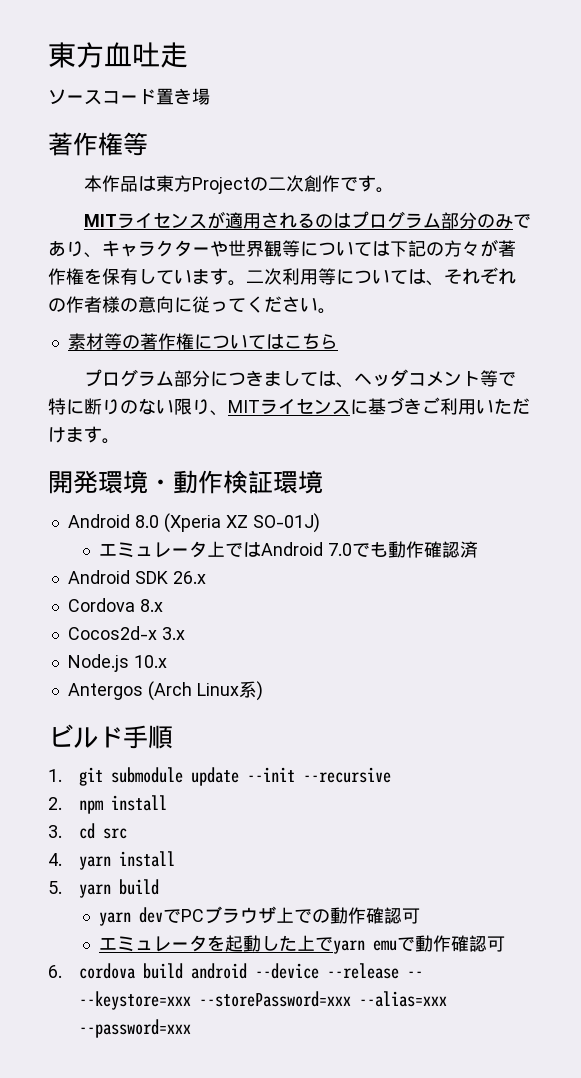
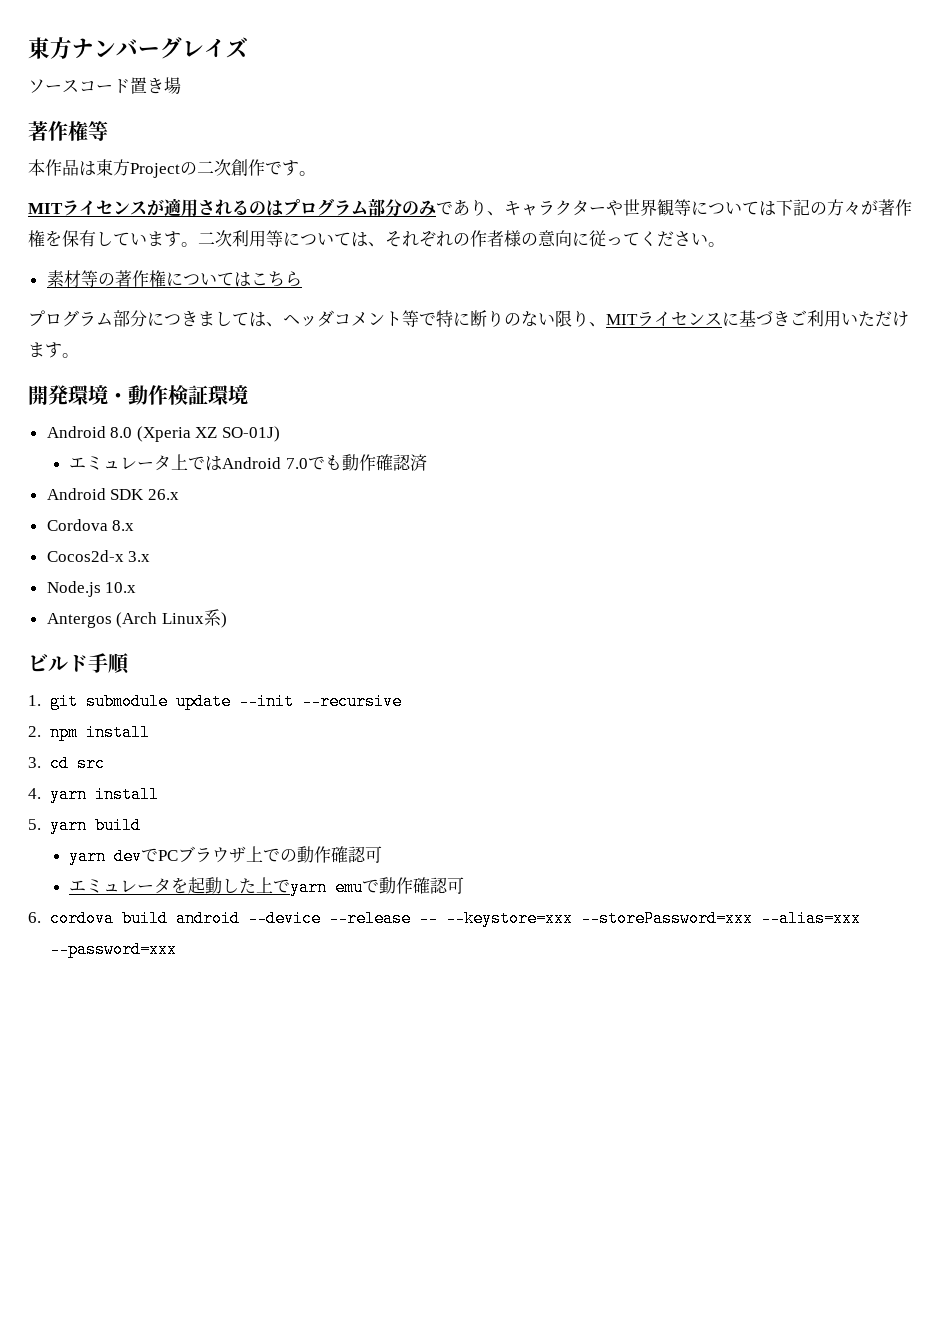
- 東方血吐走
+ 東方ナンバーグレイズ

